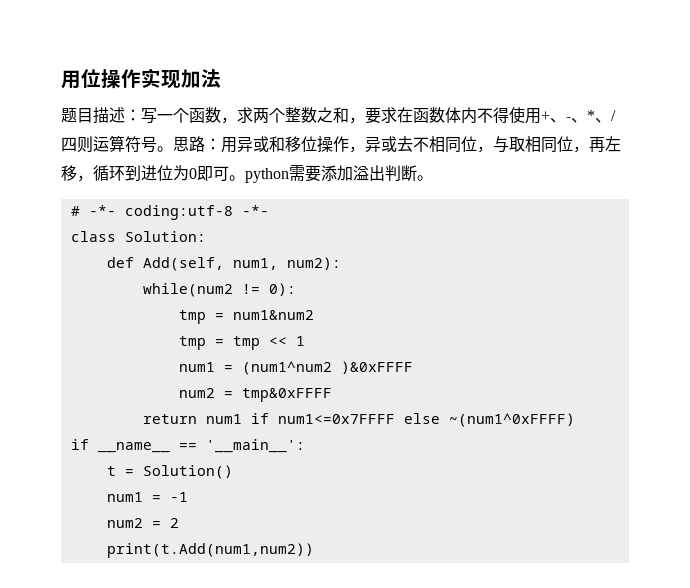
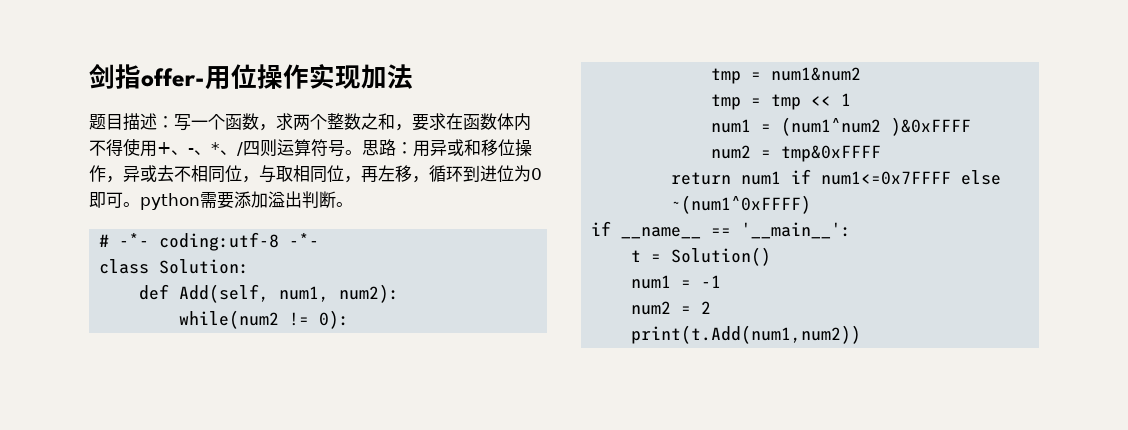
- 用位操作实现加法
+ 剑指offer-用位操作实现加法

